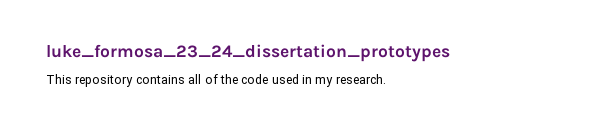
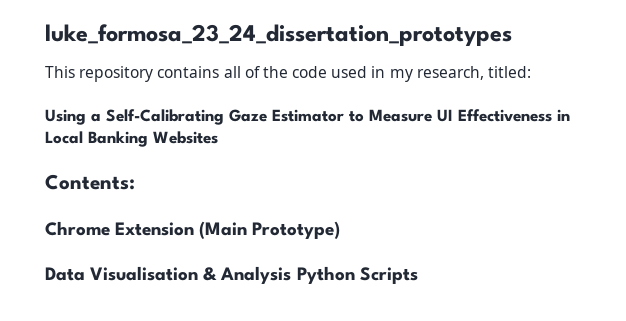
- This repository contains all of the code used in my research.
+ This repository contains all of the code used in my research, titled:
+ Using a Self-Calibrating Gaze Estimator to Measure UI Effectiveness in Local Banking Websites
+ Contents:
+ Chrome Extension (Main Prototype)
+ Data Visualisation & Analysis Python Scripts

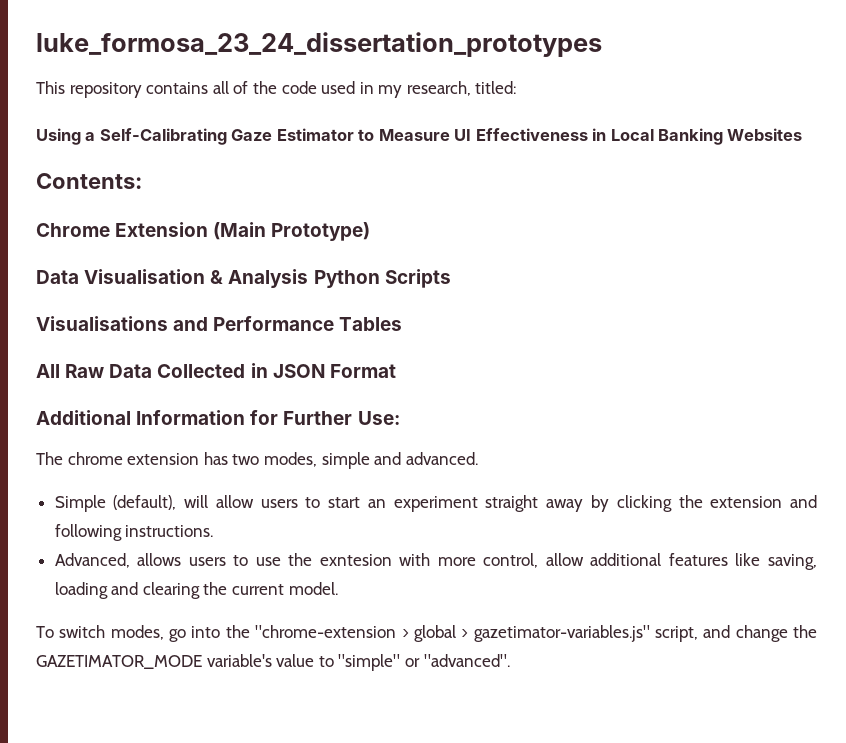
+ Visualisations and Performance Tables
+ All Raw Data Collected in JSON Format
+ Additional Information for Further Use:
+ The chrome extension has two modes, simple and advanced.
+ Simple (default), will allow users to start an experiment straight away by clicking the extension and following instructions.
+ Advanced, allows users to use the exntesion with more control, allow additional features like saving, loading and clearing the current model.
+ To switch modes, go into the "chrome-extension > global > gazetimator-variables.js" script, and change the GAZETIMATOR_MODE variable's value to "simple" or "advanced".

